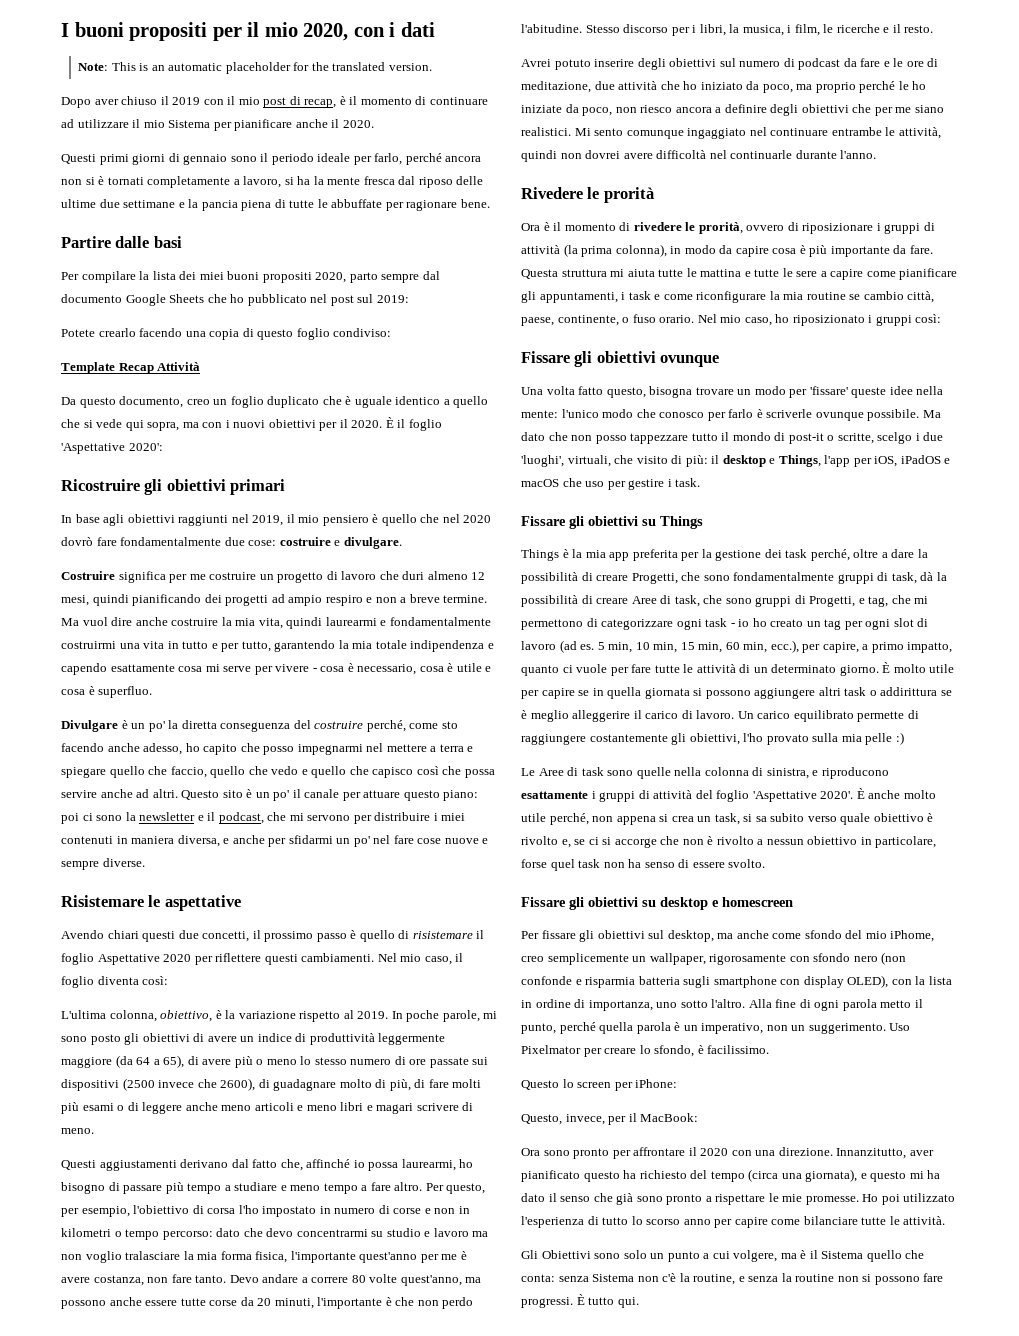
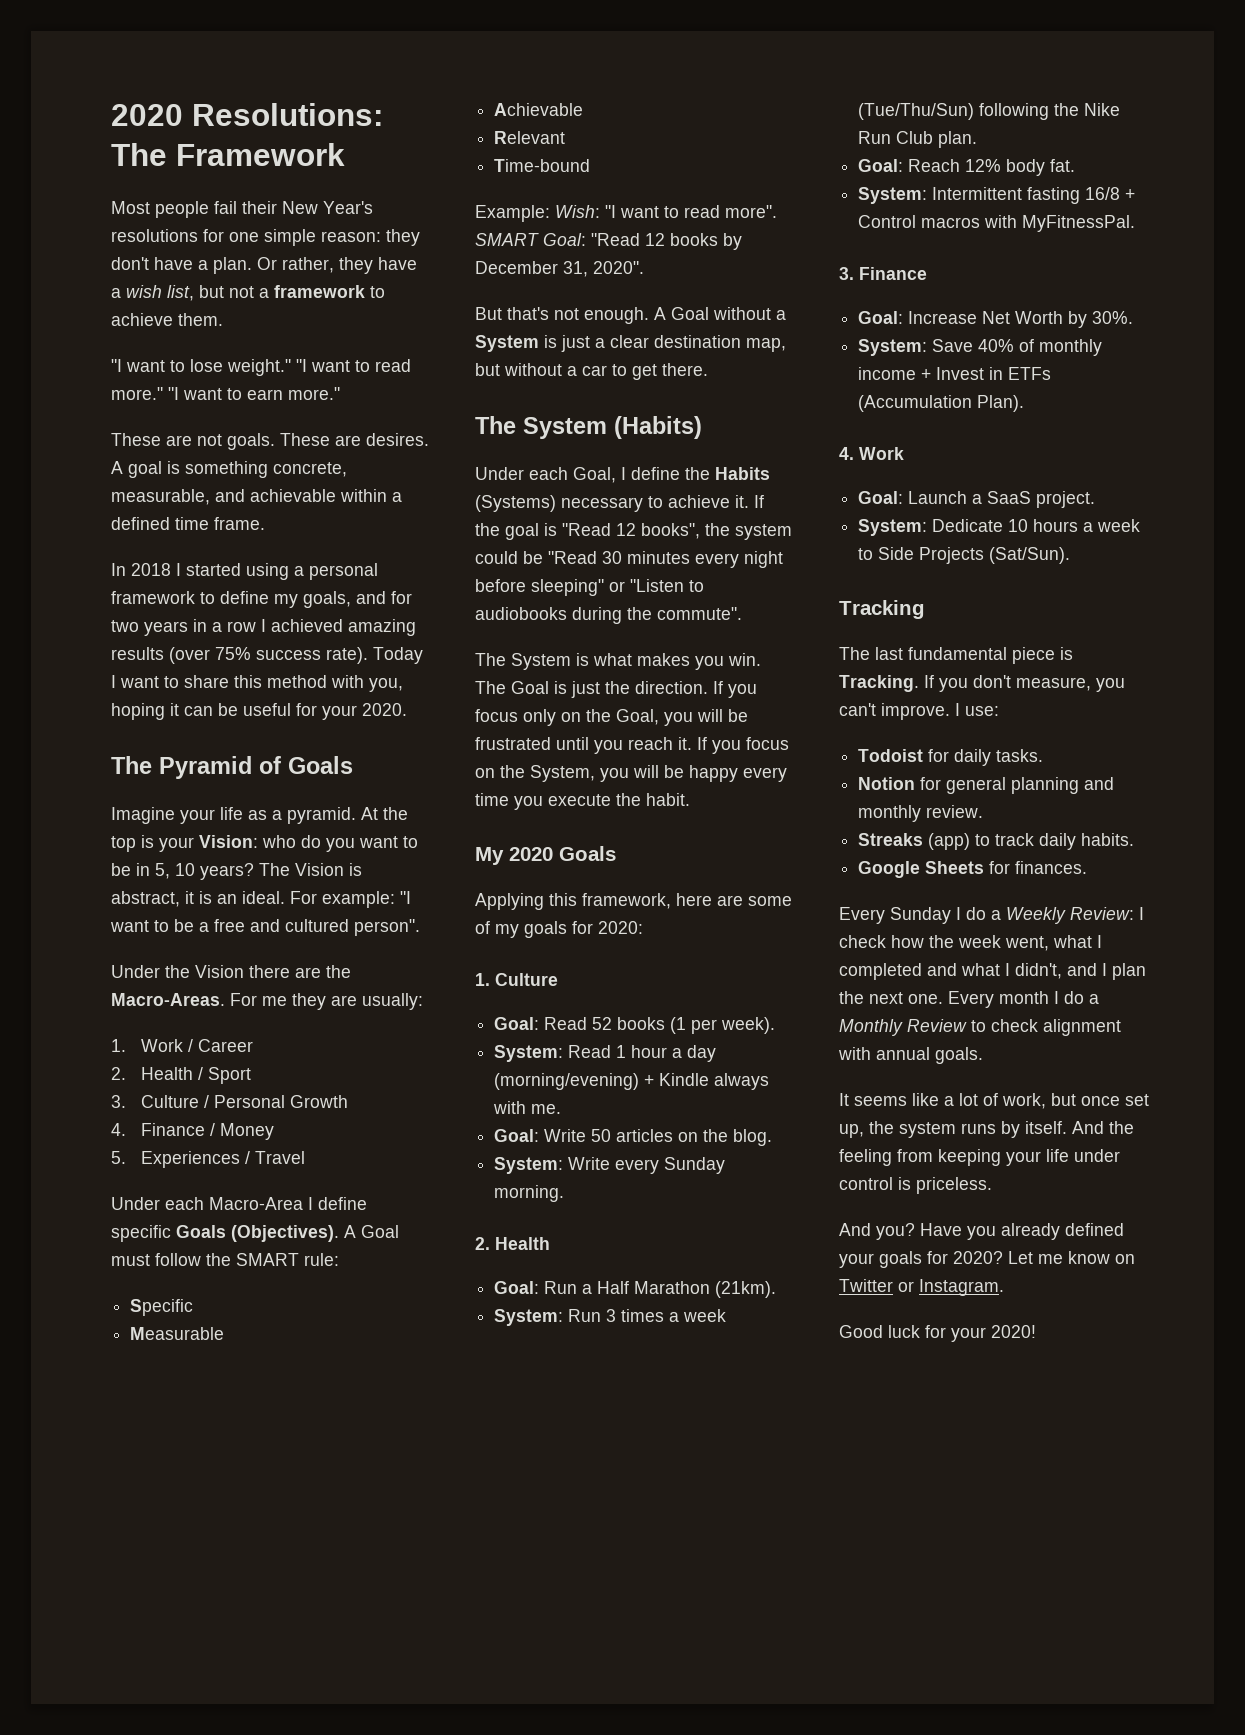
- I buoni propositi per il mio 2020, con i dati
- Note: This is an automatic placeholder for the translated version.
- Dopo aver chiuso il 2019 con il mio post di recap, è il momento di continuare ad utilizzare il mio Sistema per pianificare anche il 2020.
- Questi primi giorni di gennaio sono il periodo ideale per farlo, perché ancora non si è tornati completamente a lavoro, si ha la mente fresca dal riposo delle ultime due settimane e la pancia piena di tutte le abbuffate per ragionare bene.
- Partire dalle basi
- Per compilare la lista dei miei buoni propositi 2020, parto sempre dal documento Google Sheets che ho pubblicato nel post sul 2019:
- Potete crearlo facendo una copia di questo foglio condiviso:
- Template Recap Attività
- Da questo documento, creo un foglio duplicato che è uguale identico a quello che si vede qui sopra, ma con i nuovi obiettivi per il 2020. È il foglio 'Aspettative 2020':
- Ricostruire gli obiettivi primari
- In base agli obiettivi raggiunti nel 2019, il mio pensiero è quello che nel 2020 dovrò fare fondamentalmente due cose: costruire e divulgare.
- Costruire significa per me costruire un progetto di lavoro che duri almeno 12 mesi, quindi pianificando dei progetti ad ampio respiro e non a breve termine. Ma vuol dire anche costruire la mia vita, quindi laurearmi e fondamentalmente costruirmi una vita in tutto e per tutto, garantendo la mia totale indipendenza e capendo esattamente cosa mi serve per vivere - cosa è necessario, cosa è utile e cosa è superfluo.
- Divulgare è un po' la diretta conseguenza del costruire perché, come sto facendo anche adesso, ho capito che posso impegnarmi nel mettere a terra e spiegare quello che faccio, quello che vedo e quello che capisco così che possa servire anche ad altri. Questo sito è un po' il canale per attuare questo piano: poi ci sono la newsletter e il podcast, che mi servono per distribuire i miei contenuti in maniera diversa, e anche per sfidarmi un po' nel fare cose nuove e sempre diverse.
- Risistemare le aspettative
- Avendo chiari questi due concetti, il prossimo passo è quello di risistemare il foglio Aspettative 2020 per riflettere questi cambiamenti. Nel mio caso, il foglio diventa così:
- L'ultima colonna, obiettivo, è la variazione rispetto al 2019. In poche parole, mi sono posto gli obiettivi di avere un indice di produttività leggermente maggiore (da 64 a 65), di avere più o meno lo stesso numero di ore passate sui dispositivi (2500 invece che 2600), di guadagnare molto di più, di fare molti più esami o di leggere anche meno articoli e meno libri e magari scrivere di meno.
- Questi aggiustamenti derivano dal fatto che, affinché io possa laurearmi, ho bisogno di passare più tempo a studiare e meno tempo a fare altro. Per questo, per esempio, l'obiettivo di corsa l'ho impostato in numero di corse e non in kilometri o tempo percorso: dato che devo concentrarmi su studio e lavoro ma non voglio tralasciare la mia forma fisica, l'importante quest'anno per me è avere costanza, non fare tanto. Devo andare a correre 80 volte quest'anno, ma possono anche essere tutte corse da 20 minuti, l'importante è che non perdo l'abitudine. Stesso discorso per i libri, la musica, i film, le ricerche e il resto.
- Avrei potuto inserire degli obiettivi sul numero di podcast da fare e le ore di meditazione, due attività che ho iniziato da poco, ma proprio perché le ho iniziate da poco, non riesco ancora a definire degli obiettivi che per me siano realistici. Mi sento comunque ingaggiato nel continuare entrambe le attività, quindi non dovrei avere difficoltà nel continuarle durante l'anno.
- Rivedere le prorità
- Ora è il momento di rivedere le prorità, ovvero di riposizionare i gruppi di attività (la prima colonna), in modo da capire cosa è più importante da fare. Questa struttura mi aiuta tutte le mattina e tutte le sere a capire come pianificare gli appuntamenti, i task e come riconfigurare la mia routine se cambio città, paese, continente, o fuso orario. Nel mio caso, ho riposizionato i gruppi così:
- Fissare gli obiettivi ovunque
- Una volta fatto questo, bisogna trovare un modo per 'fissare' queste idee nella mente: l'unico modo che conosco per farlo è scriverle ovunque possibile. Ma dato che non posso tappezzare tutto il mondo di post-it o scritte, scelgo i due 'luoghi', virtuali, che visito di più: il desktop e Things, l'app per iOS, iPadOS e macOS che uso per gestire i task.
- Fissare gli obiettivi su Things
- Things è la mia app preferita per la gestione dei task perché, oltre a dare la possibilità di creare Progetti, che sono fondamentalmente gruppi di task, dà la possibilità di creare Aree di task, che sono gruppi di Progetti, e tag, che mi permettono di categorizzare ogni task - io ho creato un tag per ogni slot di lavoro (ad es. 5 min, 10 min, 15 min, 60 min, ecc.), per capire, a primo impatto, quanto ci vuole per fare tutte le attività di un determinato giorno. È molto utile per capire se in quella giornata si possono aggiungere altri task o addirittura se è meglio alleggerire il carico di lavoro. Un carico equilibrato permette di raggiungere costantemente gli obiettivi, l'ho provato sulla mia pelle :)
- Le Aree di task sono quelle nella colonna di sinistra, e riproducono esattamente i gruppi di attività del foglio 'Aspettative 2020'. È anche molto utile perché, non appena si crea un task, si sa subito verso quale obiettivo è rivolto e, se ci si accorge che non è rivolto a nessun obiettivo in particolare, forse quel task non ha senso di essere svolto.
- Fissare gli obiettivi su desktop e homescreen
- Per fissare gli obiettivi sul desktop, ma anche come sfondo del mio iPhome, creo semplicemente un wallpaper, rigorosamente con sfondo nero (non confonde e risparmia batteria sugli smartphone con display OLED), con la lista in ordine di importanza, uno sotto l'altro. Alla fine di ogni parola metto il punto, perché quella parola è un imperativo, non un suggerimento. Uso Pixelmator per creare lo sfondo, è facilissimo.
- Questo lo screen per iPhone:
- Questo, invece, per il MacBook:
- Ora sono pronto per affrontare il 2020 con una direzione. Innanzitutto, aver pianificato questo ha richiesto del tempo (circa una giornata), e questo mi ha dato il senso che già sono pronto a rispettare le mie promesse. Ho poi utilizzato l'esperienza di tutto lo scorso anno per capire come bilanciare tutte le attività.
- Gli Obiettivi sono solo un punto a cui volgere, ma è il Sistema quello che conta: senza Sistema non c'è la routine, e senza la routine non si possono fare progressi. È tutto qui.
+ 2020 Resolutions: The Framework
+ Most people fail their New Year's resolutions for one simple reason: they don't have a plan. Or rather, they have a wish list, but not a framework to achieve them.
+ "I want to lose weight." "I want to read more." "I want to earn more."
+ These are not goals. These are desires. A goal is something concrete, measurable, and achievable within a defined time frame.
+ In 2018 I started using a personal framework to define my goals, and for two years in a row I achieved amazing results (over 75% success rate). Today I want to share this method with you, hoping it can be useful for your 2020.
+ The Pyramid of Goals
+ Imagine your life as a pyramid. At the top is your Vision: who do you want to be in 5, 10 years? The Vision is abstract, it is an ideal. For example: "I want to be a free and cultured person".
+ Under the Vision there are the Macro-Areas. For me they are usually:
+ 1. Work / Career
+ 2. Health / Sport
+ 3. Culture / Personal Growth
+ 4. Finance / Money
+ 5. Experiences / Travel
+ Under each Macro-Area I define specific Goals (Objectives). A Goal must follow the SMART rule:
+ Specific
+ Measurable
+ Achievable
+ Relevant
+ Time-bound
+ Example: Wish: "I want to read more". SMART Goal: "Read 12 books by December 31, 2020".
+ But that's not enough. A Goal without a System is just a clear destination map, but without a car to get there.
+ The System (Habits)
+ Under each Goal, I define the Habits (Systems) necessary to achieve it. If the goal is "Read 12 books", the system could be "Read 30 minutes every night before sleeping" or "Listen to audiobooks during the commute".
+ The System is what makes you win. The Goal is just the direction. If you focus only on the Goal, you will be frustrated until you reach it. If you focus on the System, you will be happy every time you execute the habit.
+ My 2020 Goals
+ Applying this framework, here are some of my goals for 2020:
+ 1. Culture
+ Goal: Read 52 books (1 per week).
+ System: Read 1 hour a day (morning/evening) + Kindle always with me.
+ Goal: Write 50 articles on the blog.
+ System: Write every Sunday morning.
+ 2. Health
+ Goal: Run a Half Marathon (21km).
+ System: Run 3 times a week (Tue/Thu/Sun) following the Nike Run Club plan.
+ Goal: Reach 12% body fat.
+ System: Intermittent fasting 16/8 + Control macros with MyFitnessPal.
+ 3. Finance
+ Goal: Increase Net Worth by 30%.
+ System: Save 40% of monthly income + Invest in ETFs (Accumulation Plan).
+ 4. Work
+ Goal: Launch a SaaS project.
+ System: Dedicate 10 hours a week to Side Projects (Sat/Sun).
+ Tracking
+ The last fundamental piece is Tracking. If you don't measure, you can't improve. I use:
+ Todoist for daily tasks.
+ Notion for general planning and monthly review.
+ Streaks (app) to track daily habits.
+ Google Sheets for finances.
+ Every Sunday I do a Weekly Review: I check how the week went, what I completed and what I didn't, and I plan the next one. Every month I do a Monthly Review to check alignment with annual goals.
+ It seems like a lot of work, but once set up, the system runs by itself. And the feeling from keeping your life under control is priceless.
+ And you? Have you already defined your goals for 2020? Let me know on Twitter or Instagram.
+ Good luck for your 2020!

